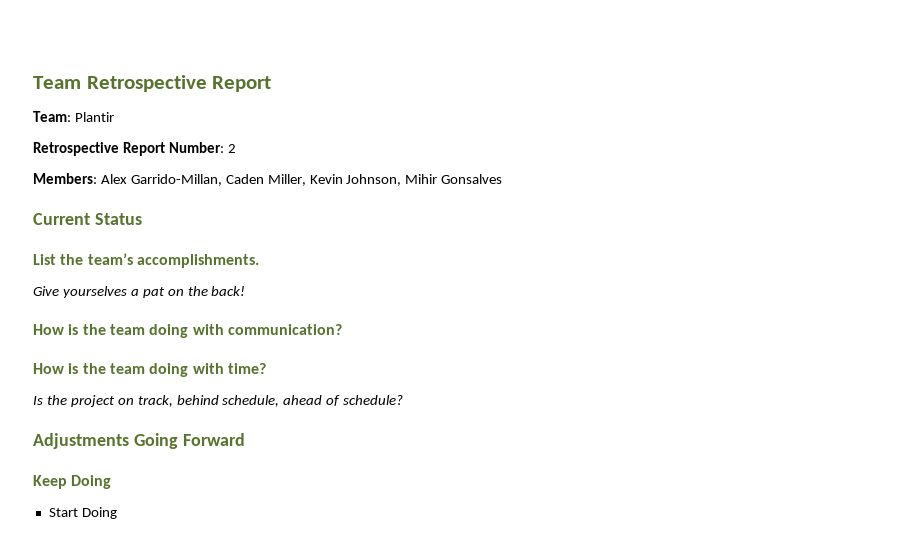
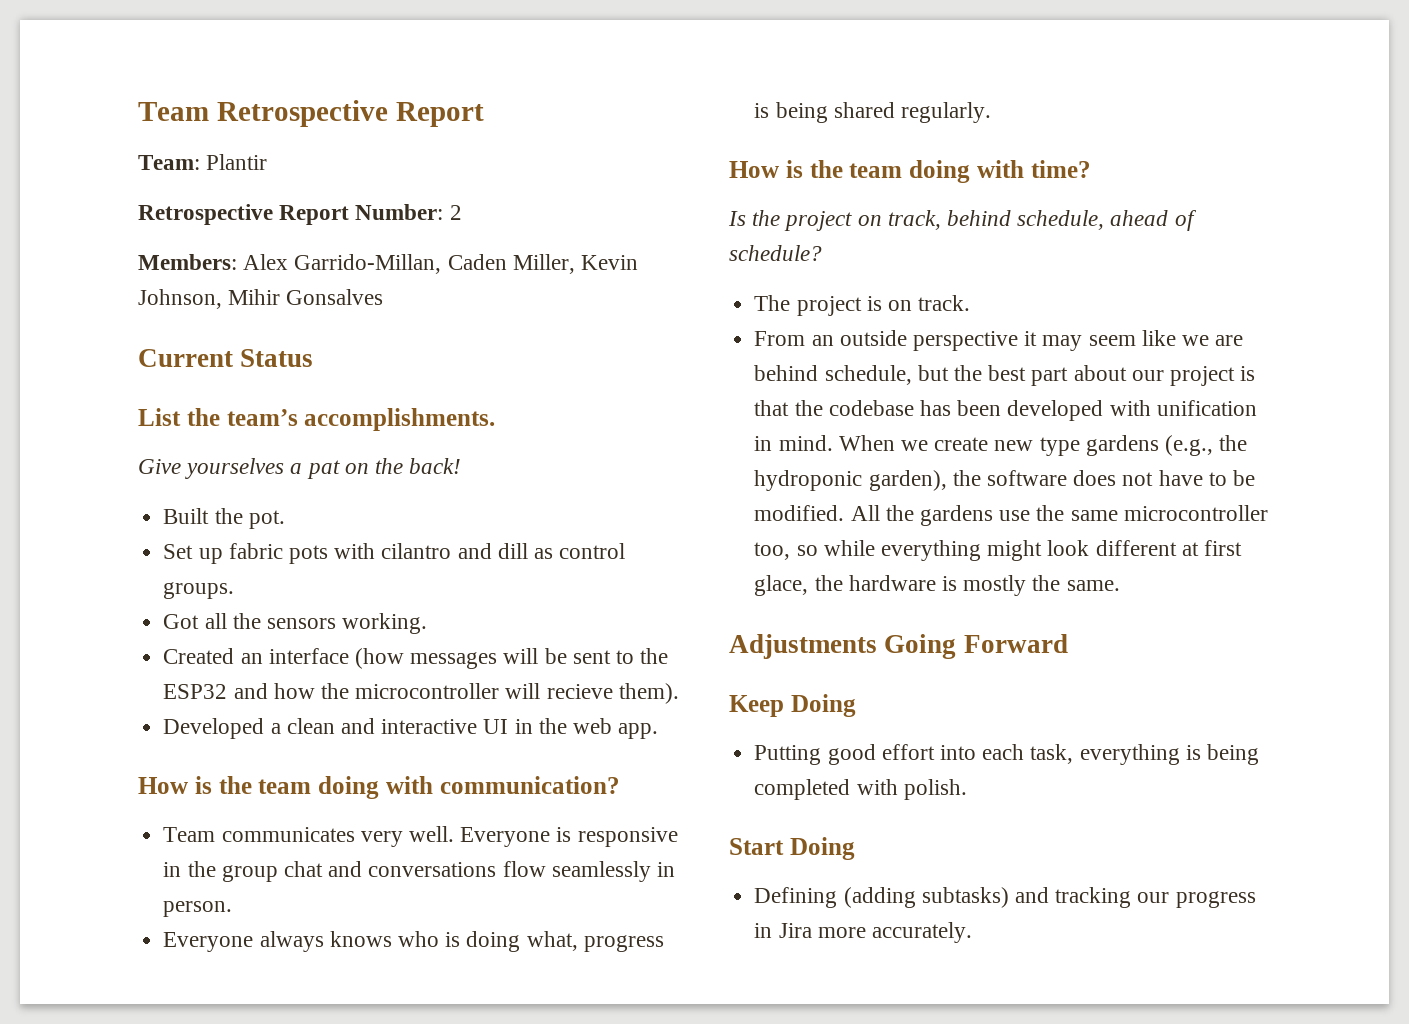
+ Built the pot.
+ Set up fabric pots with cilantro and dill as control groups.
+ Got all the sensors working.
+ Created an interface (how messages will be sent to the ESP32 and how the microcontroller will recieve them).
+ Developed a clean and interactive UI in the web app.
+ Team communicates very well. Everyone is responsive in the group chat and conversations flow seamlessly in person.
+ Everyone always knows who is doing what, progress is being shared regularly.
+ The project is on track.
+ From an outside perspective it may seem like we are behind schedule, but the best part about our project is that the codebase has been developed with unification in mind. When we create new type gardens (e.g., the hydroponic garden), the software does not have to be modified. All the gardens use the same microcontroller too, so while everything might look different at first glace, the hardware is mostly the same.
+ Putting good effort into each task, everything is being completed with polish.
  Start Doing
+ Defining (adding subtasks) and tracking our progress in Jira more accurately.

